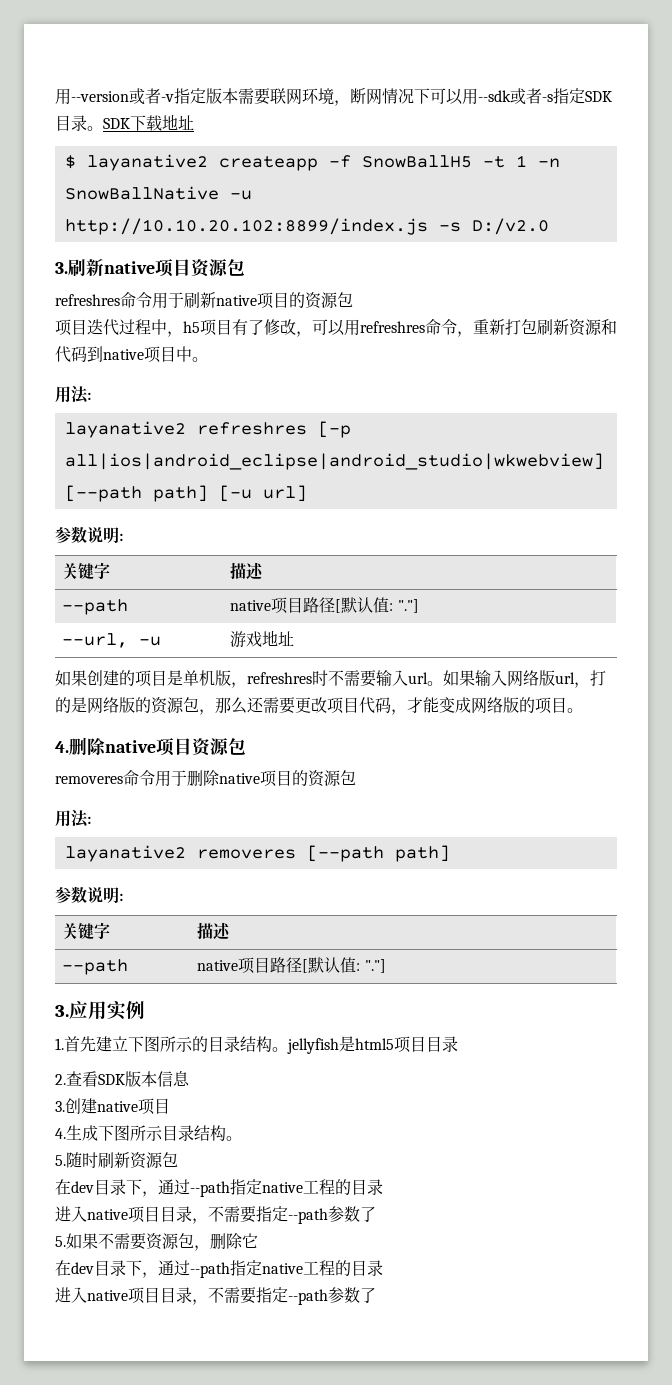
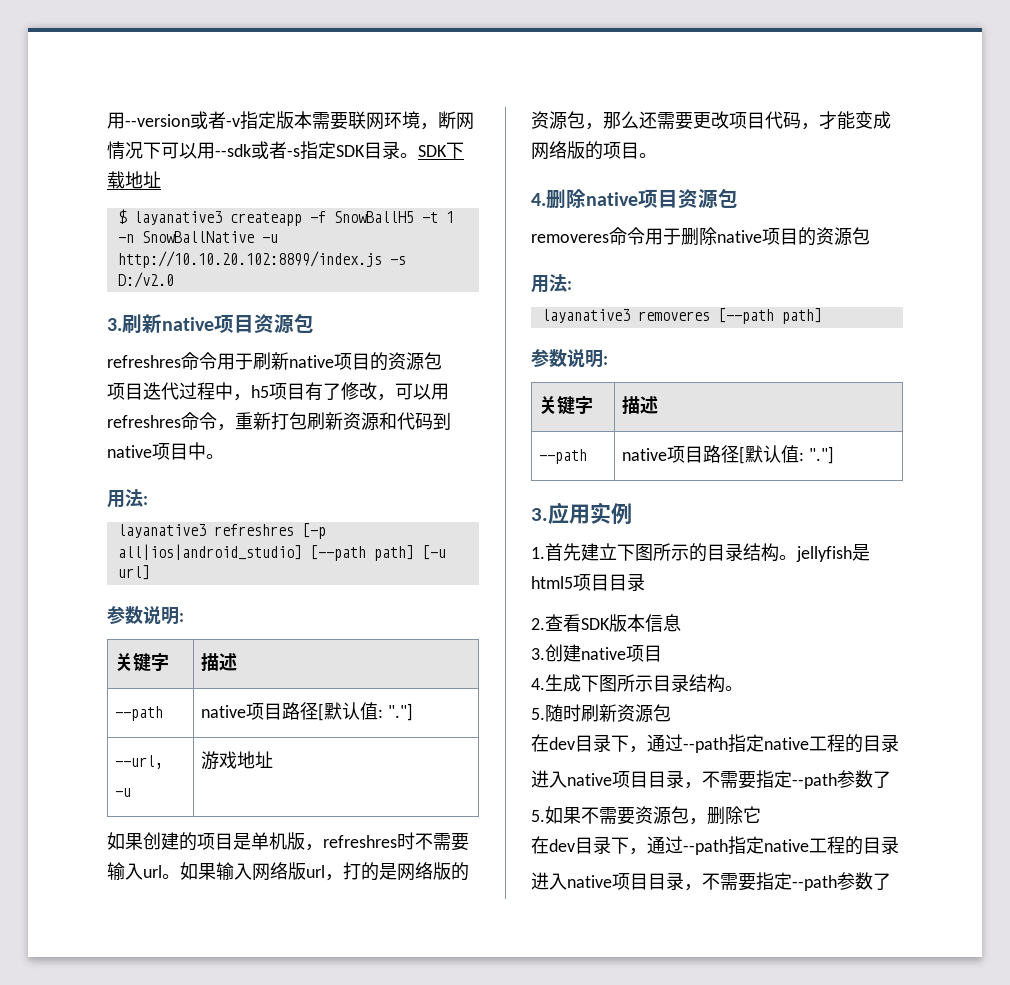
- $ layanative2 createapp -f SnowBallH5 -t 1 -n SnowBallNative -u http://10.10.20.102:8899/index.js -s D:/v2.0
+ $ layanative3 createapp -f SnowBallH5 -t 1 -n SnowBallNative -u http://10.10.20.102:8899/index.js -s D:/v2.0
- layanative2 refreshres [-p all|ios|android_eclipse|android_studio|wkwebview] [--path path] [-u url]
+ layanative3 refreshres [-p all|ios|android_studio] [--path path] [-u url]
- layanative2 removeres [--path path]
+ layanative3 removeres [--path path]

